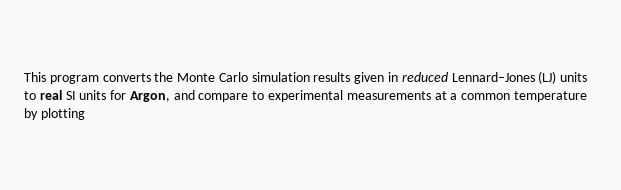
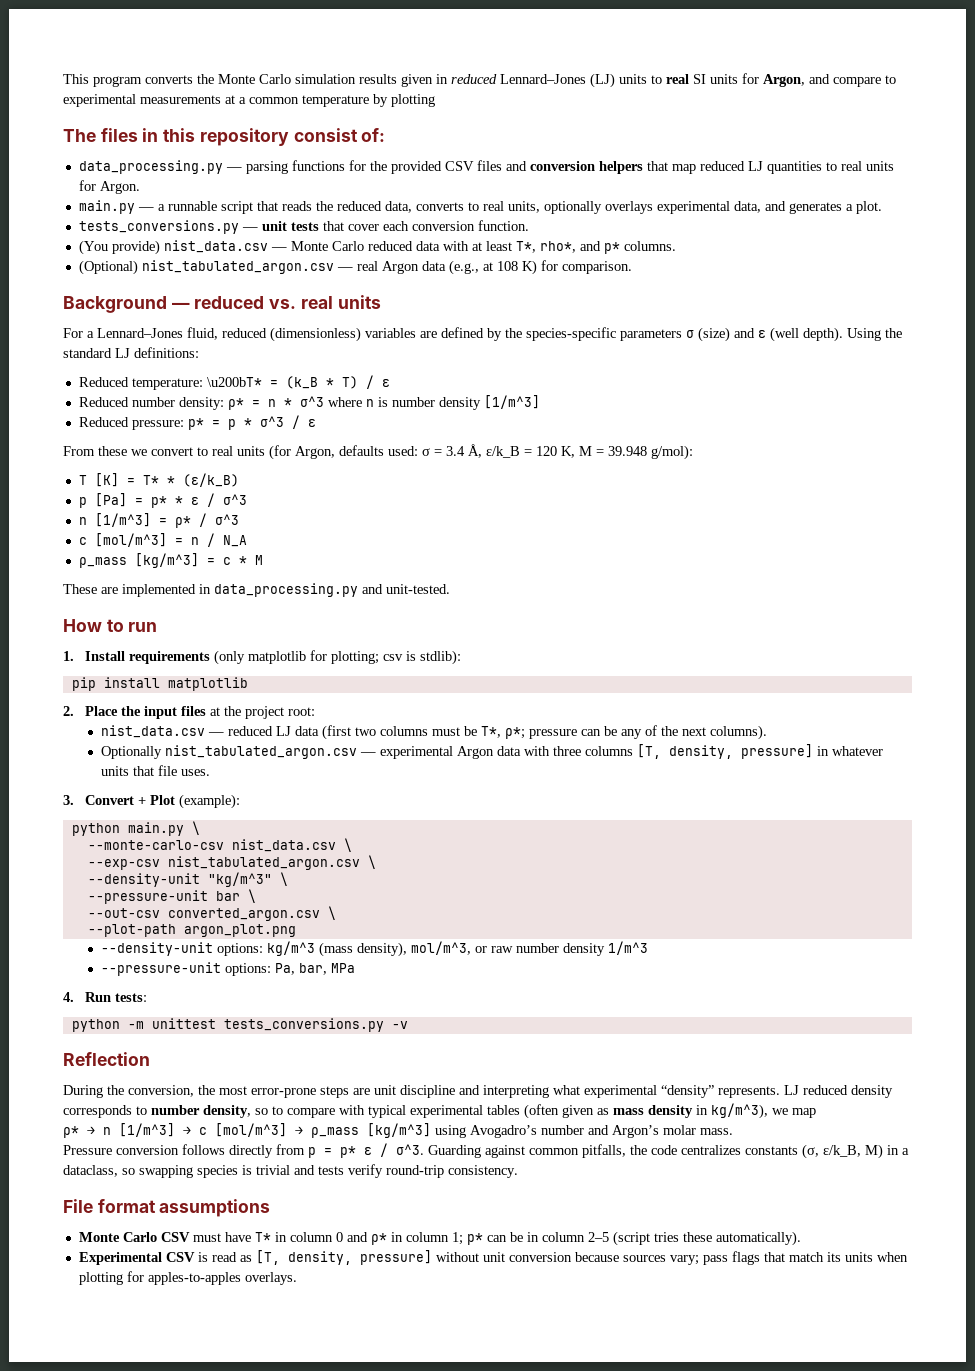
+ The files in this repository consist of:
+ data_processing.py — parsing functions for the provided CSV files and conversion helpers that map reduced LJ quantities to real units for Argon.
+ main.py — a runnable script that reads the reduced data, converts to real units, optionally overlays experimental data, and generates a plot.
+ tests_conversions.py — unit tests that cover each conversion function.
+ (You provide) nist_data.csv — Monte Carlo reduced data with at least T*, rho*, and p* columns.
+ (Optional) nist_tabulated_argon.csv — real Argon data (e.g., at 108 K) for comparison.
+ Background — reduced vs. real units
+ For a Lennard–Jones fluid, reduced (dimensionless) variables are defined by the species-specific parameters σ (size) and ε (well depth). Using the standard LJ definitions:
+ Reduced temperature: \u200bT* = (k_B * T) / ε
+ Reduced number density: ρ* = n * σ^3 where n is number density [1/m^3]
+ Reduced pressure: p* = p * σ^3 / ε
+ From these we convert to real units (for Argon, defaults used: σ = 3.4 Å, ε/k_B = 120 K, M = 39.948 g/mol):
+ T [K] = T* * (ε/k_B)
+ p [Pa] = p* * ε / σ^3
+ n [1/m^3] = ρ* / σ^3
+ c [mol/m^3] = n / N_A
+ ρ_mass [kg/m^3] = c * M
+ These are implemented in data_processing.py and unit-tested.
+ How to run
+ 1. Install requirements (only matplotlib for plotting; csv is stdlib):
+ pip install matplotlib
+ 2. Place the input files at the project root:
+ nist_data.csv — reduced LJ data (first two columns must be T*, ρ*; pressure can be any of the next columns).
+ Optionally nist_tabulated_argon.csv — experimental Argon data with three columns [T, density, pressure] in whatever units that file uses.
+ 3. Convert + Plot (example):
+ python main.py \
+ --monte-carlo-csv nist_data.csv \
+ --exp-csv nist_tabulated_argon.csv \
+ --density-unit "kg/m^3" \
+ --pressure-unit bar \
+ --out-csv converted_argon.csv \
+ --plot-path argon_plot.png
+ --density-unit options: kg/m^3 (mass density), mol/m^3, or raw number density 1/m^3
+ --pressure-unit options: Pa, bar, MPa
+ 4. Run tests:
+ python -m unittest tests_conversions.py -v
+ Reflection
+ During the conversion, the most error-prone steps are unit discipline and interpreting what experimental “density” represents. LJ reduced density corresponds to number density, so to compare with typical experimental tables (often given as mass density in kg/m^3), we map
+ ρ* → n [1/m^3] → c [mol/m^3] → ρ_mass [kg/m^3] using Avogadro’s number and Argon’s molar mass.
+ Pressure conversion follows directly from p = p* ε / σ^3. Guarding against common pitfalls, the code centralizes constants (σ, ε/k_B, M) in a dataclass, so swapping species is trivial and tests verify round-trip consistency.
+ File format assumptions
+ Monte Carlo CSV must have T* in column 0 and ρ* in column 1; p* can be in column 2–5 (script tries these automatically).
+ Experimental CSV is read as [T, density, pressure] without unit conversion because sources vary; pass flags that match its units when plotting for apples-to-apples overlays.

